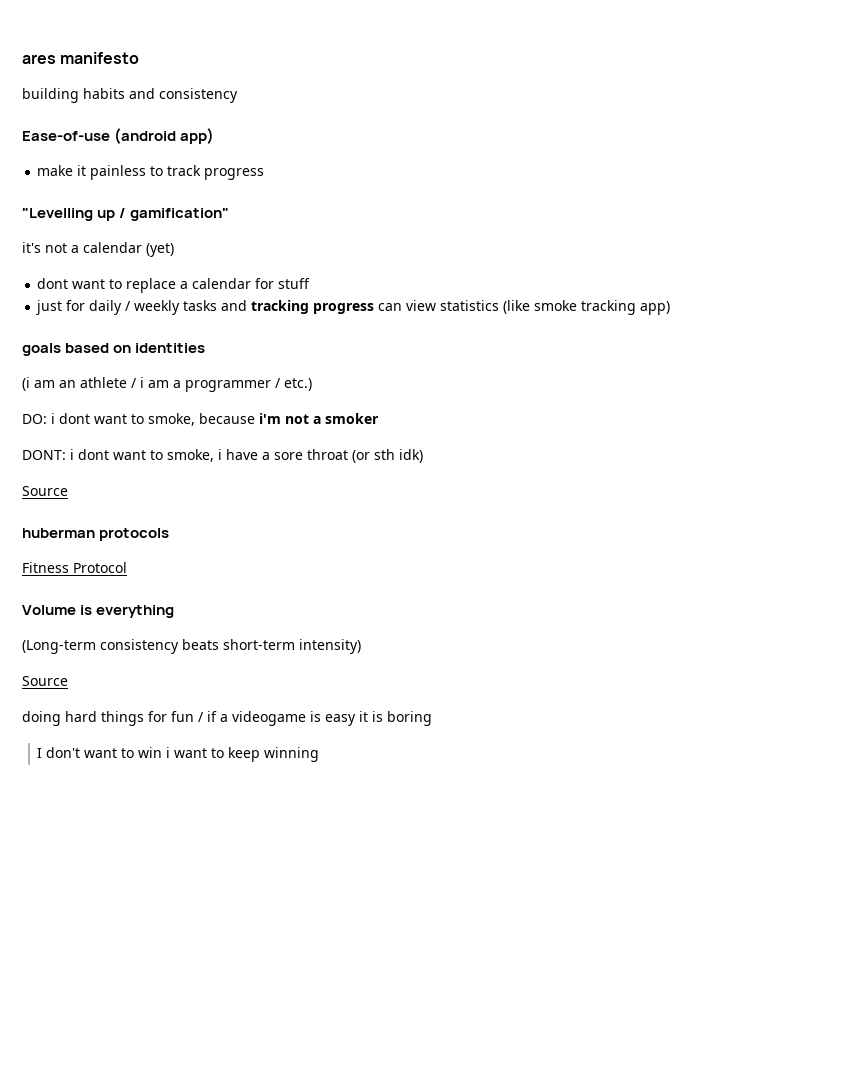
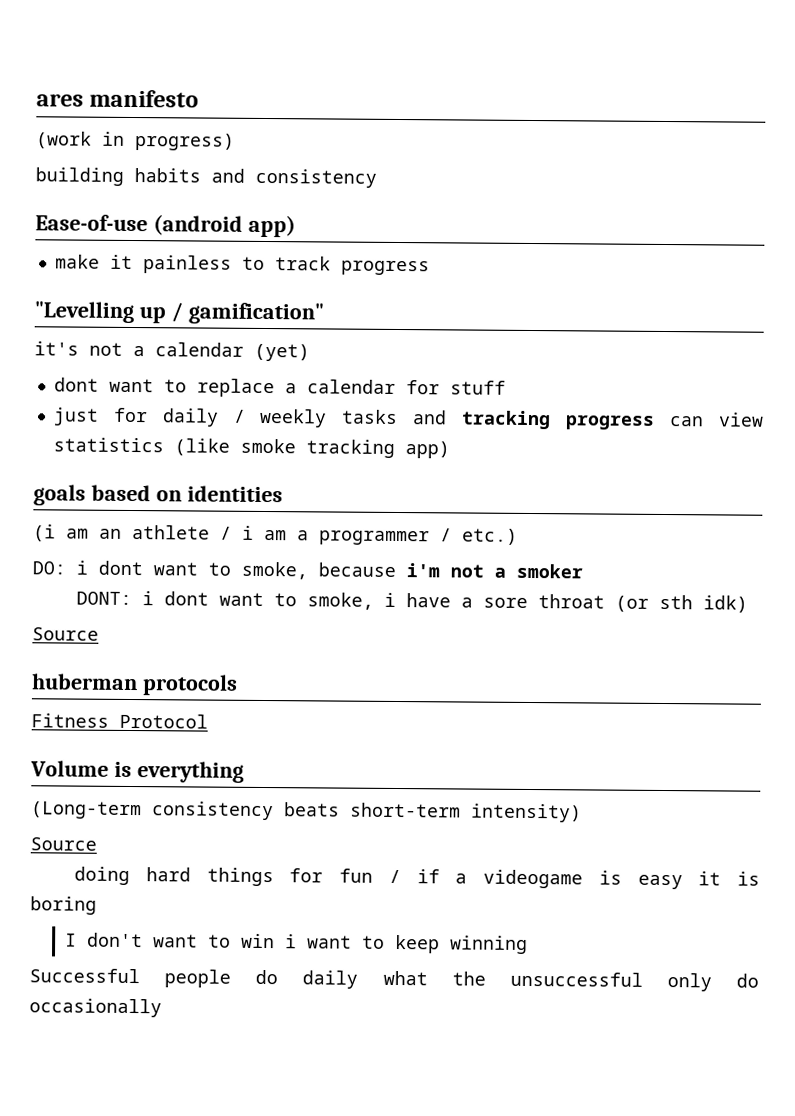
+ (work in progress)
+ Successful people do daily what the unsuccessful only do occasionally

